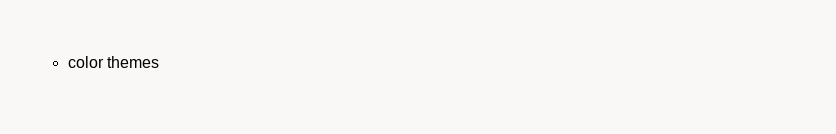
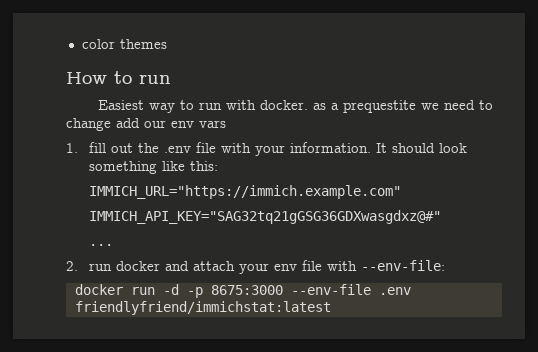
+ How to run
+ Easiest way to run with docker. as a prequestite we need to change add our env vars
+ 1. fill out the .env file with your information. It should look something like this:
+ IMMICH_URL="https://immich.example.com"
+ IMMICH_API_KEY="SAG32tq21gGSG36GDXwasgdxz@#"
+ ...
+ 2. run docker and attach your env file with --env-file:
+ docker run -d -p 8675:3000 --env-file .env friendlyfriend/immichstat:latest

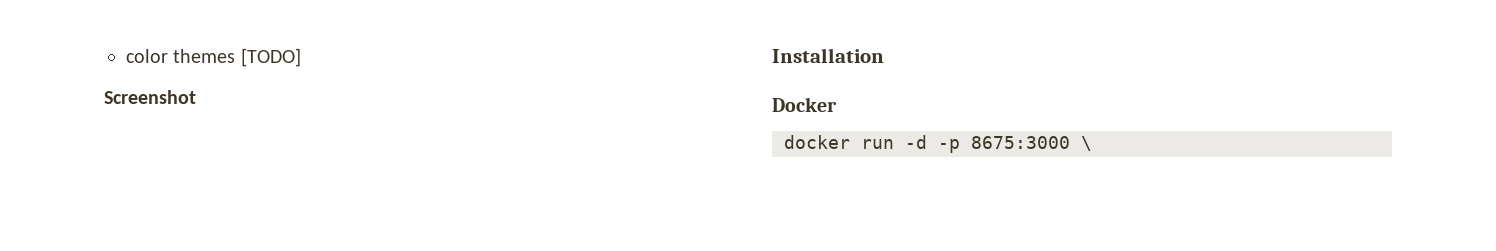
- color themes
- How to run
- Easiest way to run with docker. as a prequestite we need to change add our env vars
- 1. fill out the .env file with your information. It should look something like this:
- IMMICH_URL="https://immich.example.com"
- IMMICH_API_KEY="SAG32tq21gGSG36GDXwasgdxz@#"
- ...
- 2. run docker and attach your env file with --env-file:
+ color themes [TODO]
+ Screenshot
+ Installation
+ Docker
- docker run -d -p 8675:3000 --env-file .env friendlyfriend/immichstat:latest
+ docker run -d -p 8675:3000 \

